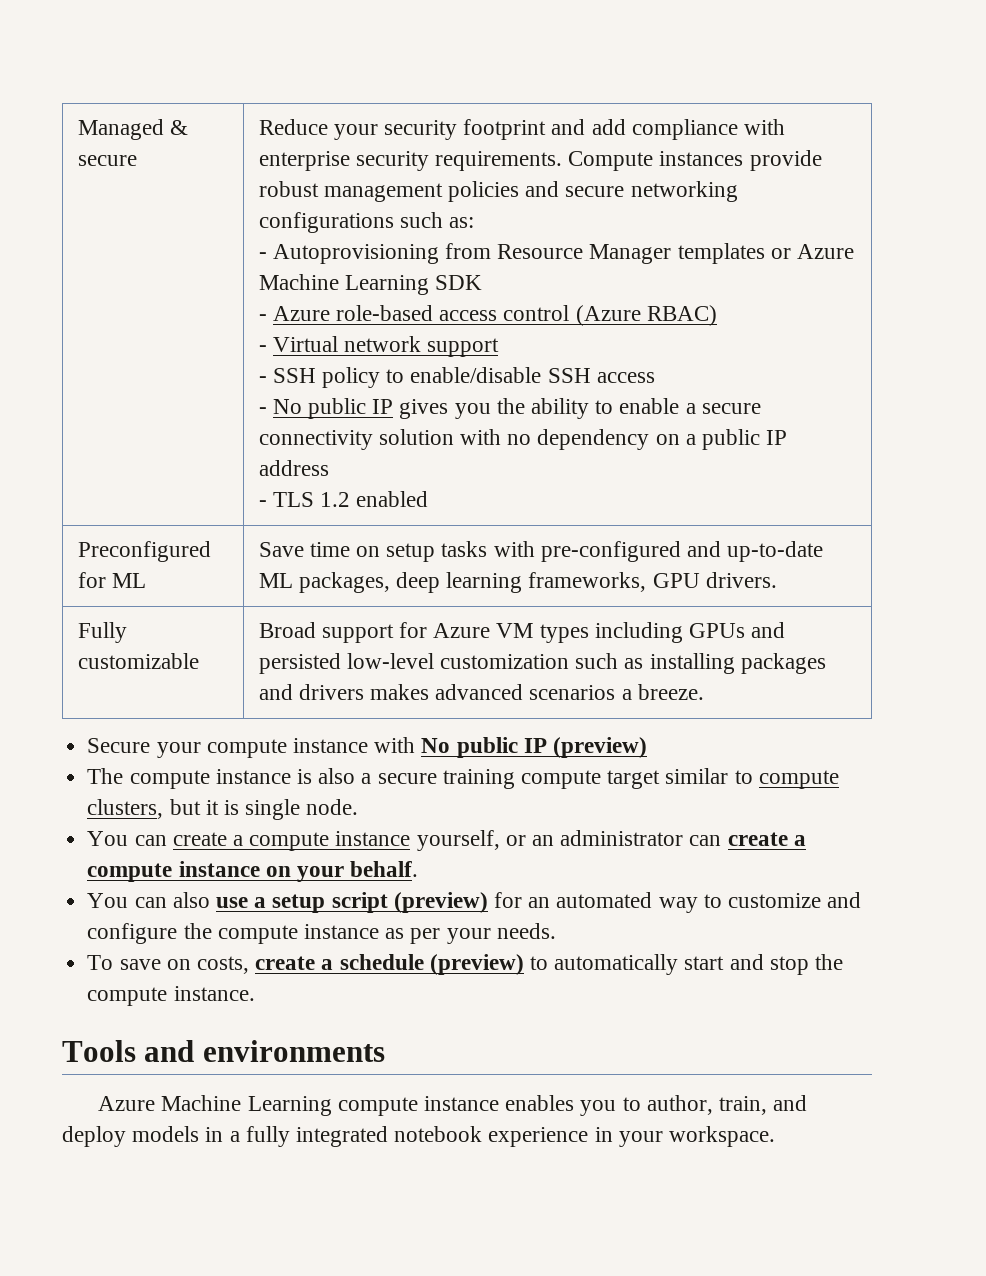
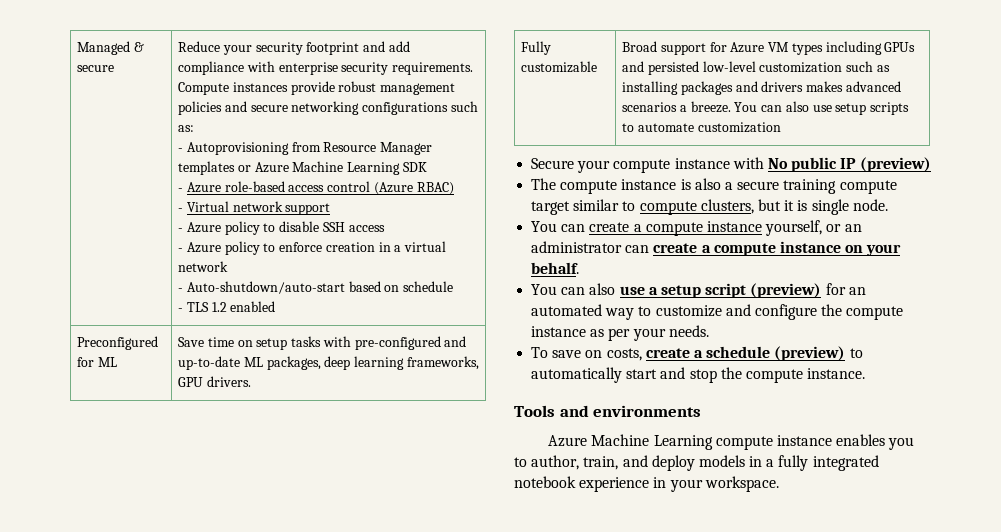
- - SSH policy to enable/disable SSH access
+ - Azure policy to disable SSH access
- - No public IP gives you the ability to enable a secure connectivity solution with no dependency on a public IP address
+ - Azure policy to enforce creation in a virtual network
+ - Auto-shutdown/auto-start based on schedule
- Fully customizable | Broad support for Azure VM types including GPUs and persisted low-level customization such as installing packages and drivers makes advanced scenarios a breeze.
+ Fully customizable | Broad support for Azure VM types including GPUs and persisted low-level customization such as installing packages and drivers makes advanced scenarios a breeze. You can also use setup scripts to automate customization

